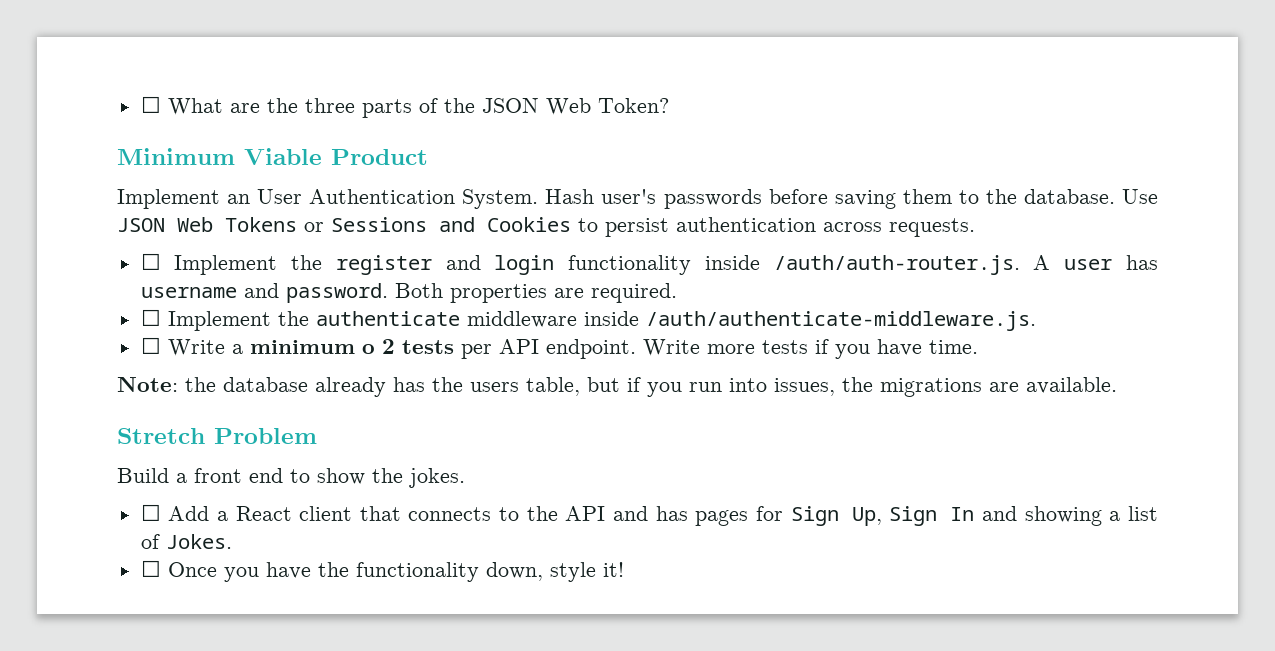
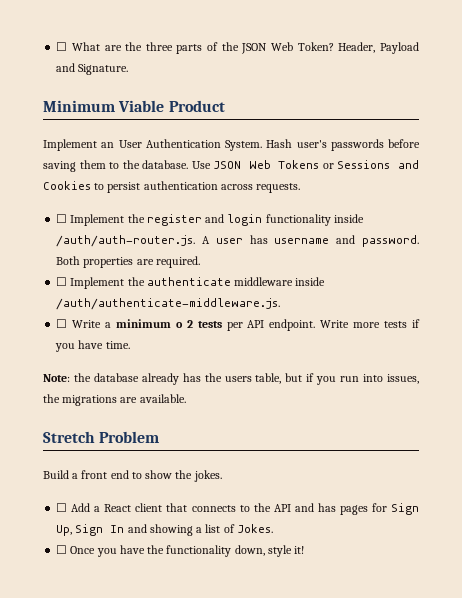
+ Header, Payload and Signature.

